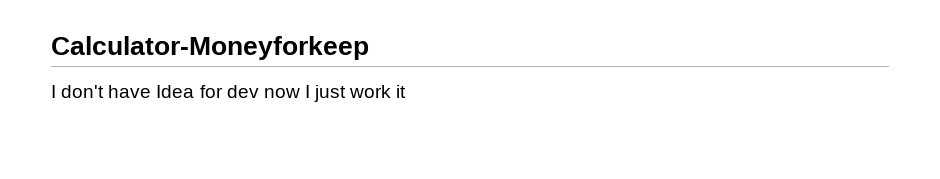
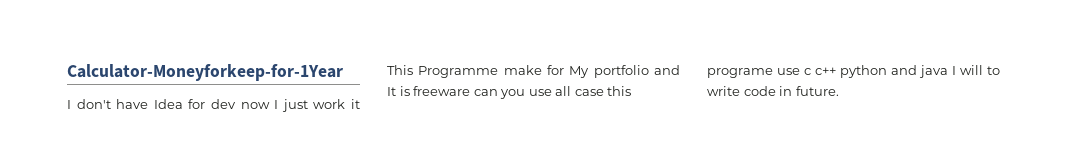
- Calculator-Moneyforkeep
+ Calculator-Moneyforkeep-for-1Year
- I don't have Idea for dev now I just work it
+ I don't have Idea for dev now I just work it This Programme make for My portfolio and It is freeware can you use all case this programe use c c++ python and java I will to write code in future.

